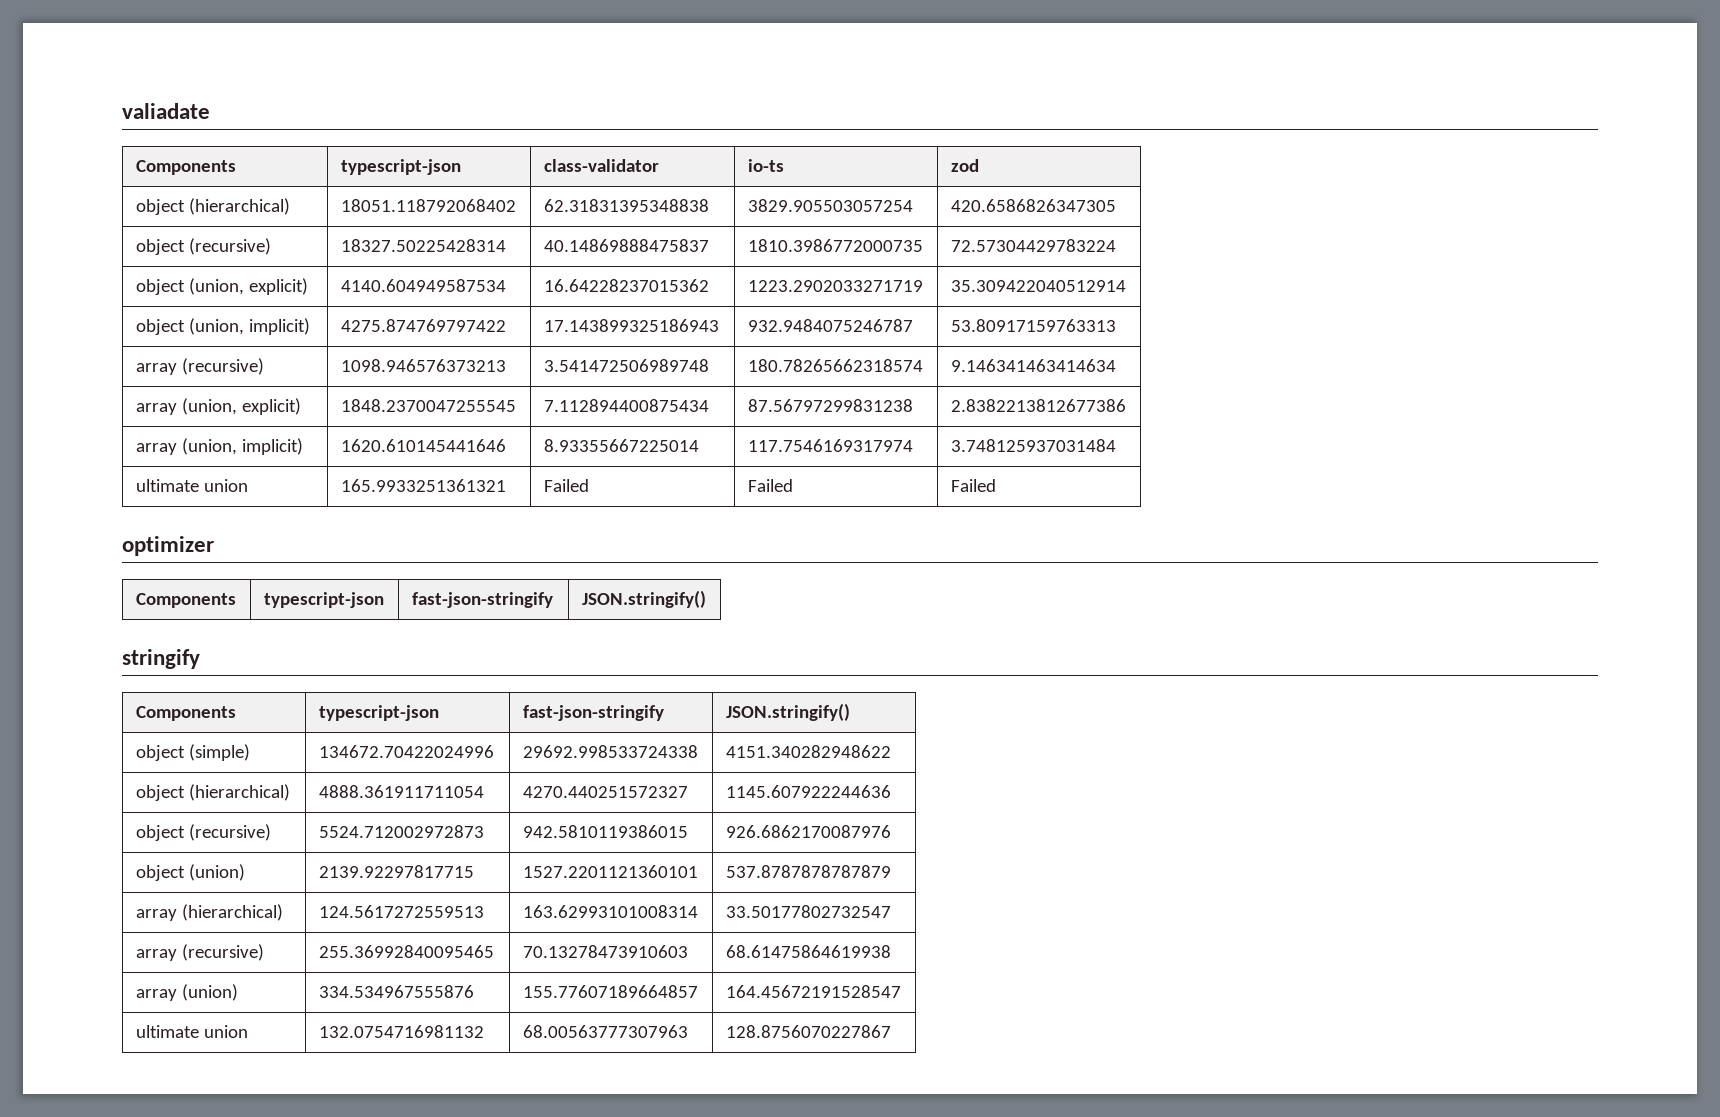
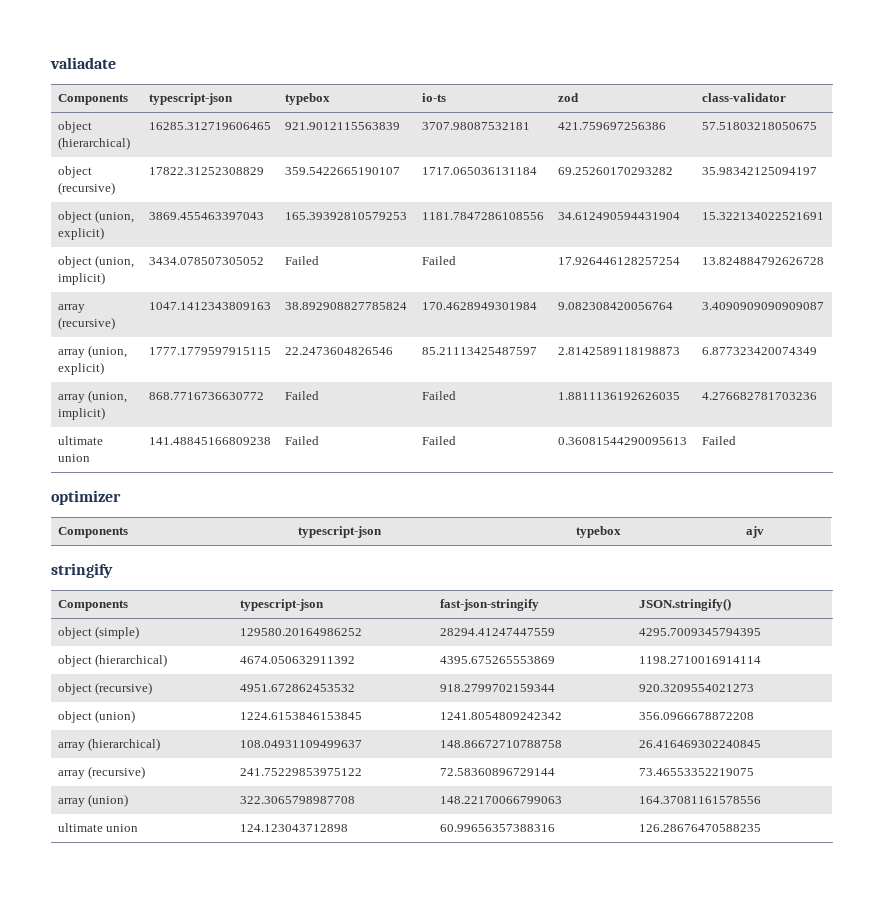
- Components | typescript-json | class-validator | io-ts | zod
- object (hierarchical) | 18051.118792068402 | 62.31831395348838 | 3829.905503057254 | 420.6586826347305
- object (recursive) | 18327.50225428314 | 40.14869888475837 | 1810.3986772000735 | 72.57304429783224
- object (union, explicit) | 4140.604949587534 | 16.64228237015362 | 1223.2902033271719 | 35.309422040512914
- object (union, implicit) | 4275.874769797422 | 17.143899325186943 | 932.9484075246787 | 53.80917159763313
- array (recursive) | 1098.946576373213 | 3.541472506989748 | 180.78265662318574 | 9.146341463414634
- array (union, explicit) | 1848.2370047255545 | 7.112894400875434 | 87.56797299831238 | 2.8382213812677386
- array (union, implicit) | 1620.610145441646 | 8.93355667225014 | 117.7546169317974 | 3.748125937031484
- ultimate union | 165.9933251361321 | Failed | Failed | Failed
+ Components | typescript-json | typebox | io-ts | zod | class-validator
+ object (hierarchical) | 16285.312719606465 | 921.9012115563839 | 3707.98087532181 | 421.759697256386 | 57.51803218050675
+ object (recursive) | 17822.31252308829 | 359.5422665190107 | 1717.065036131184 | 69.25260170293282 | 35.98342125094197
+ object (union, explicit) | 3869.455463397043 | 165.39392810579253 | 1181.7847286108556 | 34.612490594431904 | 15.322134022521691
+ object (union, implicit) | 3434.078507305052 | Failed | Failed | 17.926446128257254 | 13.824884792626728
+ array (recursive) | 1047.1412343809163 | 38.892908827785824 | 170.4628949301984 | 9.082308420056764 | 3.4090909090909087
+ array (union, explicit) | 1777.1779597915115 | 22.2473604826546 | 85.21113425487597 | 2.8142589118198873 | 6.877323420074349
+ array (union, implicit) | 868.7716736630772 | Failed | Failed | 1.8811136192626035 | 4.276682781703236
+ ultimate union | 141.48845166809238 | Failed | Failed | 0.36081544290095613 | Failed
  optimizer
- Components | typescript-json | fast-json-stringify | JSON.stringify()
+ Components | typescript-json | typebox | ajv
- object (simple) | 134672.70422024996 | 29692.998533724338 | 4151.340282948622
- object (hierarchical) | 4888.361911711054 | 4270.440251572327 | 1145.607922244636
- object (recursive) | 5524.712002972873 | 942.5810119386015 | 926.6862170087976
+ object (simple) | 129580.20164986252 | 28294.41247447559 | 4295.7009345794395
+ object (hierarchical) | 4674.050632911392 | 4395.675265553869 | 1198.2710016914114
+ object (recursive) | 4951.672862453532 | 918.2799702159344 | 920.3209554021273
- object (union) | 2139.92297817715 | 1527.2201121360101 | 537.8787878787879
+ object (union) | 1224.6153846153845 | 1241.8054809242342 | 356.0966678872208
- array (hierarchical) | 124.5617272559513 | 163.62993101008314 | 33.50177802732547
- array (recursive) | 255.36992840095465 | 70.13278473910603 | 68.61475864619938
+ array (hierarchical) | 108.04931109499637 | 148.86672710788758 | 26.416469302240845
+ array (recursive) | 241.75229853975122 | 72.58360896729144 | 73.46553352219075
- array (union) | 334.534967555876 | 155.77607189664857 | 164.45672191528547
- ultimate union | 132.0754716981132 | 68.00563777307963 | 128.8756070227867
+ array (union) | 322.3065798987708 | 148.22170066799063 | 164.37081161578556
+ ultimate union | 124.123043712898 | 60.99656357388316 | 126.28676470588235

